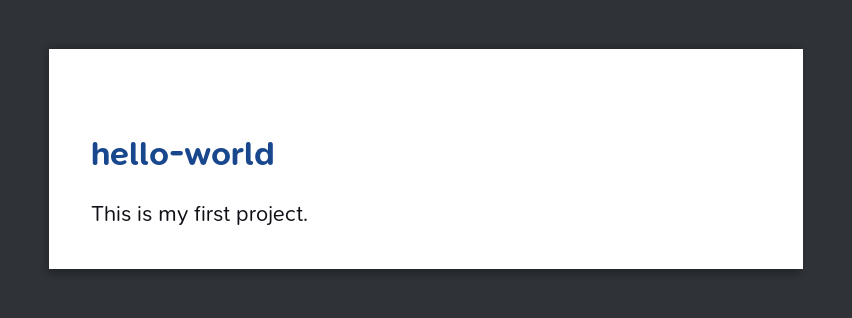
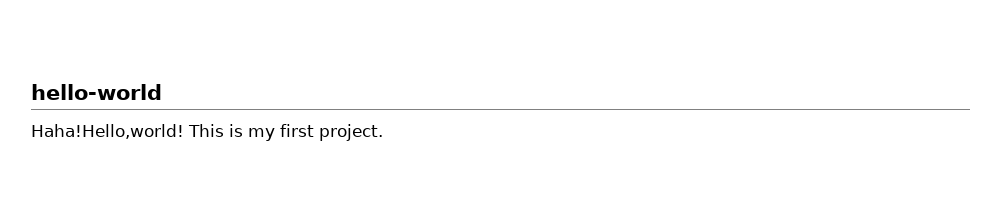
+ Haha!Hello,world!

